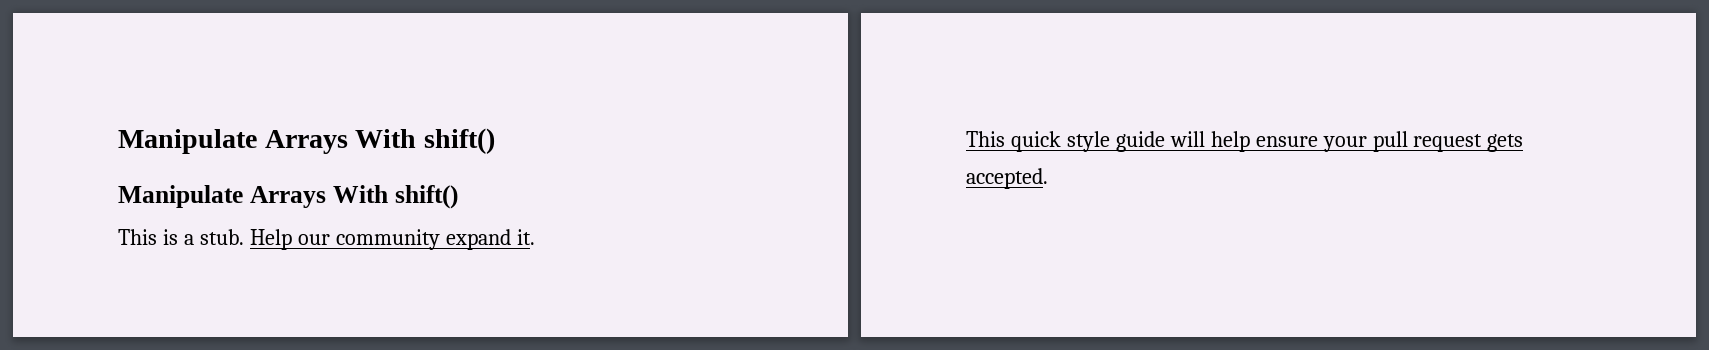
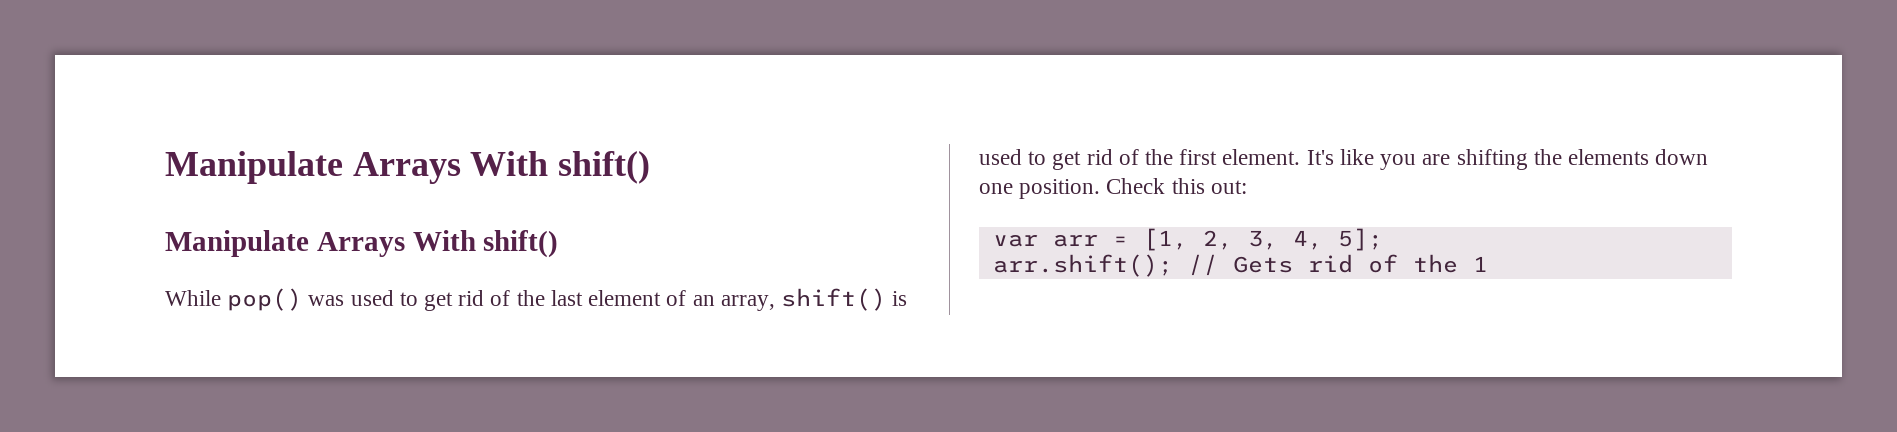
- This is a stub. Help our community expand it.
- This quick style guide will help ensure your pull request gets accepted.
+ While pop() was used to get rid of the last element of an array, shift() is used to get rid of the first element. It's like you are shifting the elements down one position. Check this out:
+ var arr = [1, 2, 3, 4, 5];
+ arr.shift(); // Gets rid of the 1

